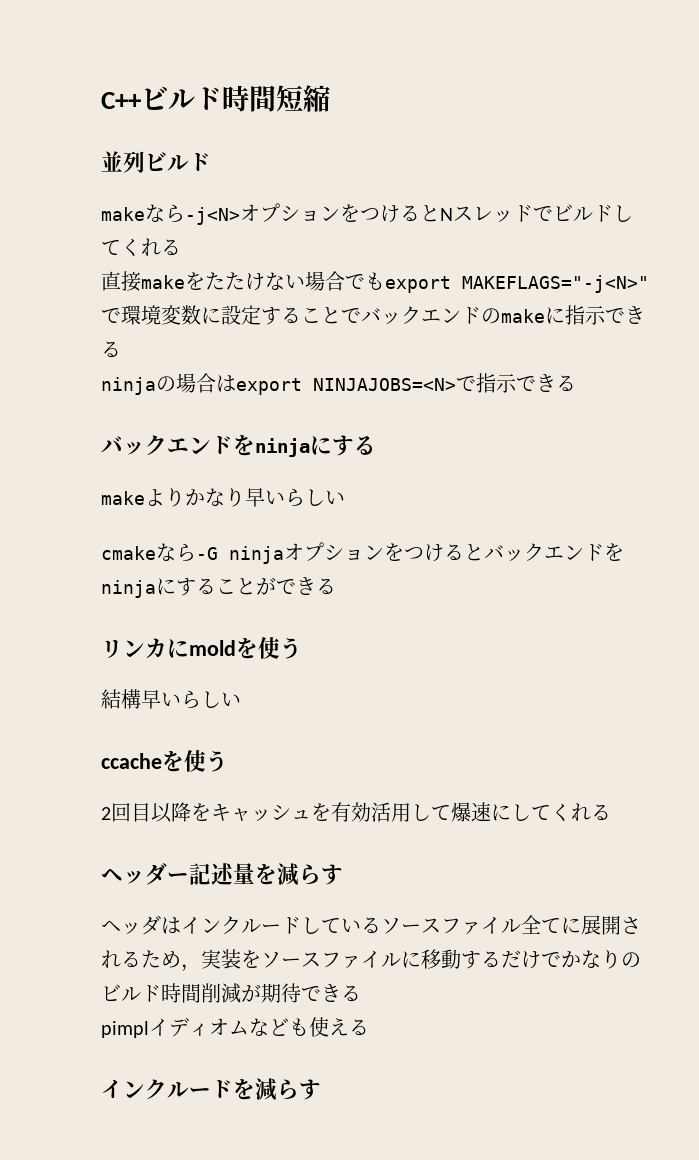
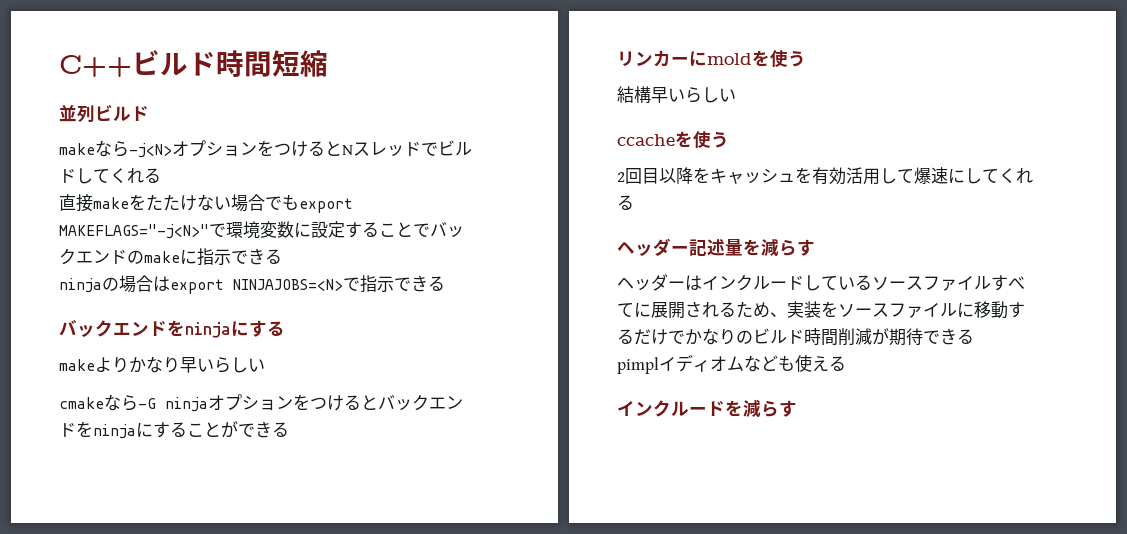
- リンカにmoldを使う
+ リンカーにmoldを使う
- ヘッダはインクルードしているソースファイル全てに展開されるため，実装をソースファイルに移動するだけでかなりのビルド時間削減が期待できる
+ ヘッダーはインクルードしているソースファイルすべてに展開されるため、実装をソースファイルに移動するだけでかなりのビルド時間削減が期待できる

